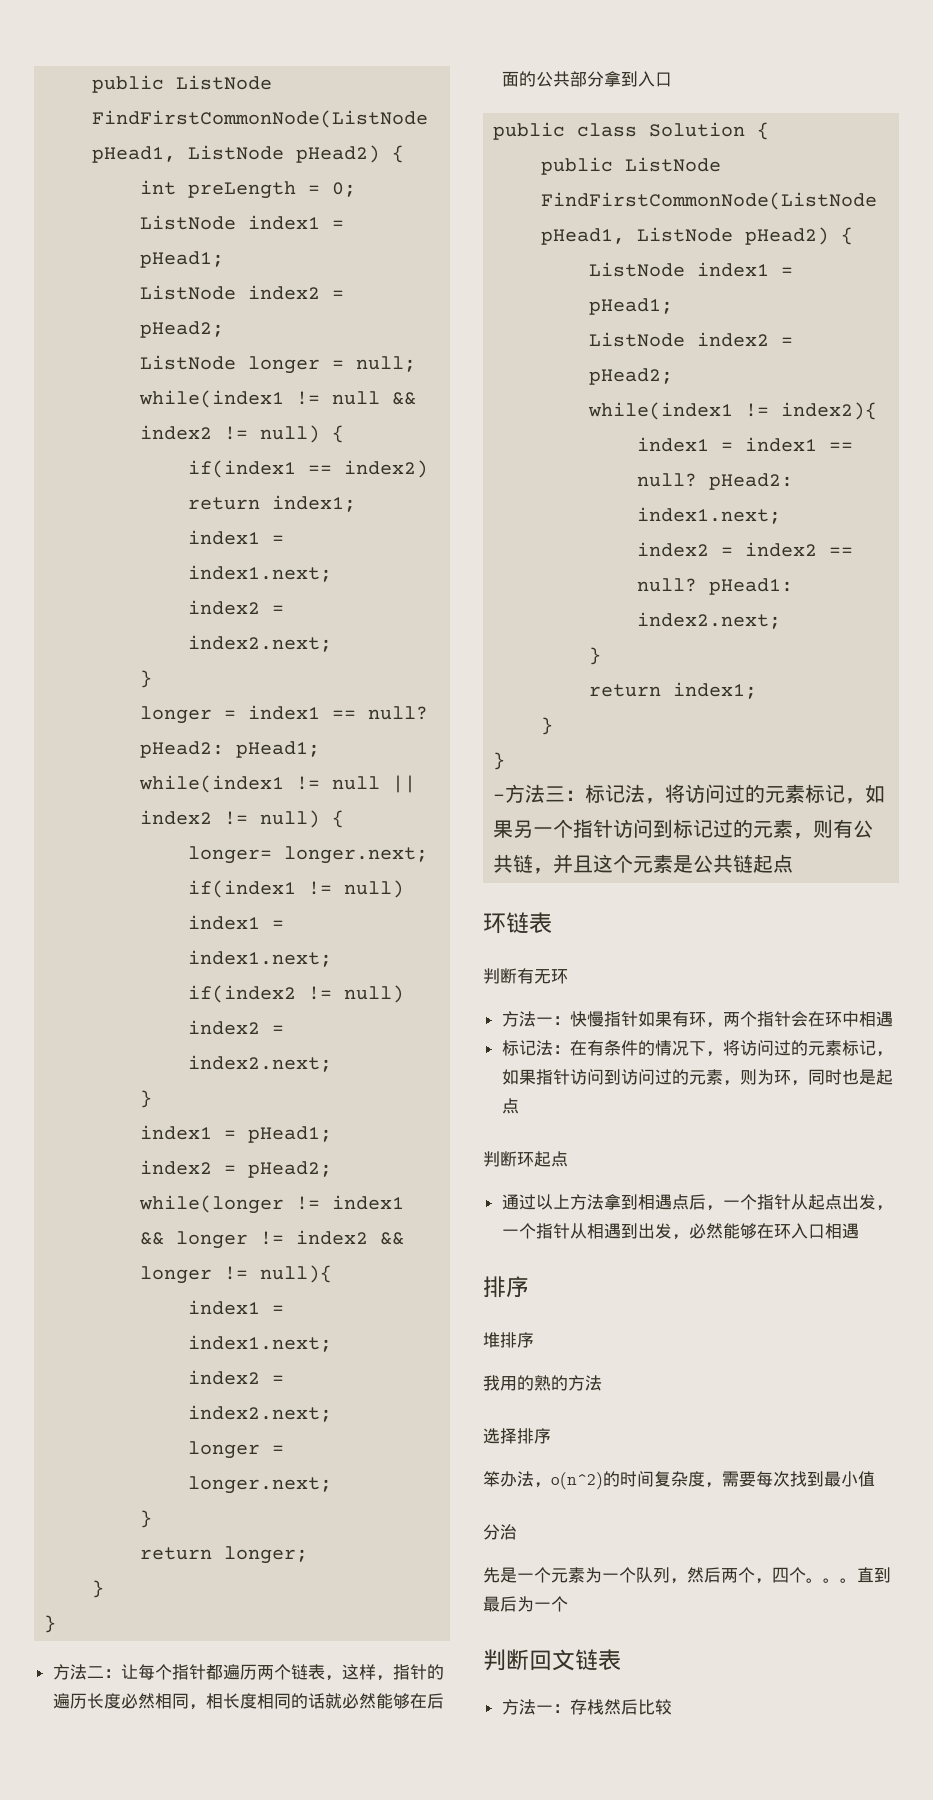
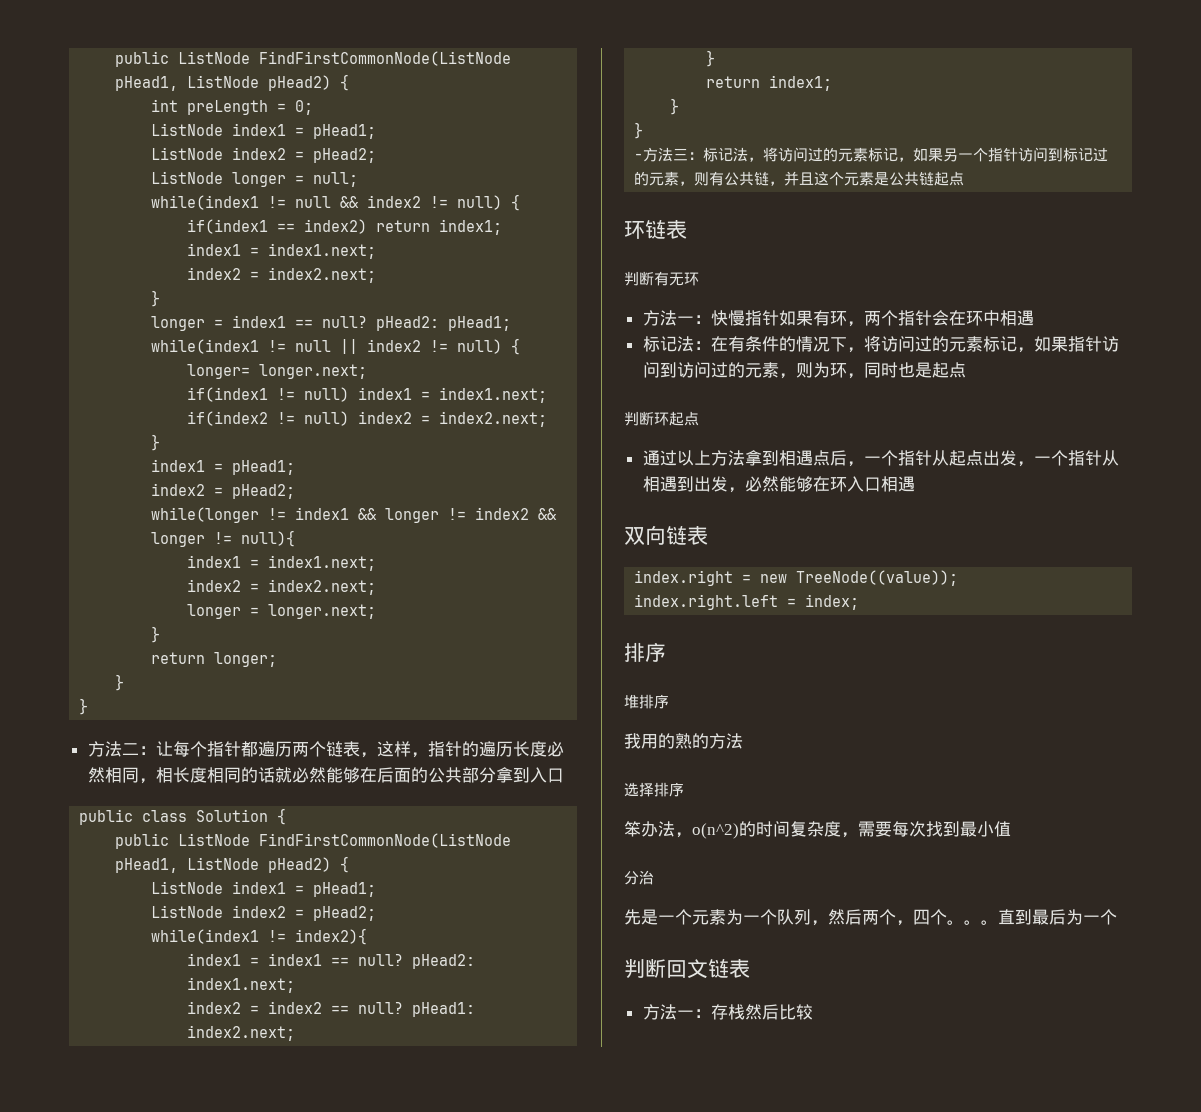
+ 双向链表
+ index.right = new TreeNode((value));
+ index.right.left = index;

